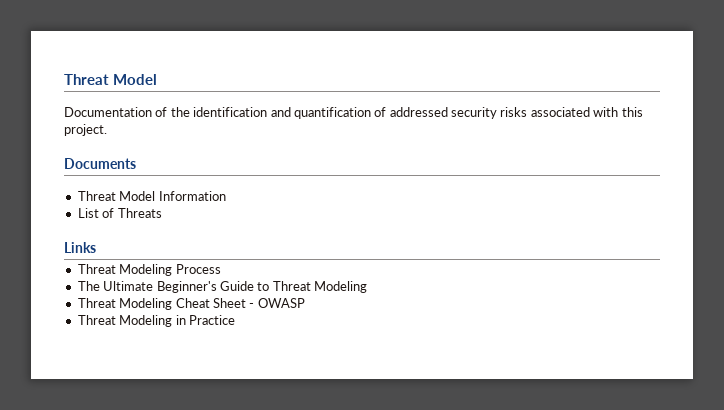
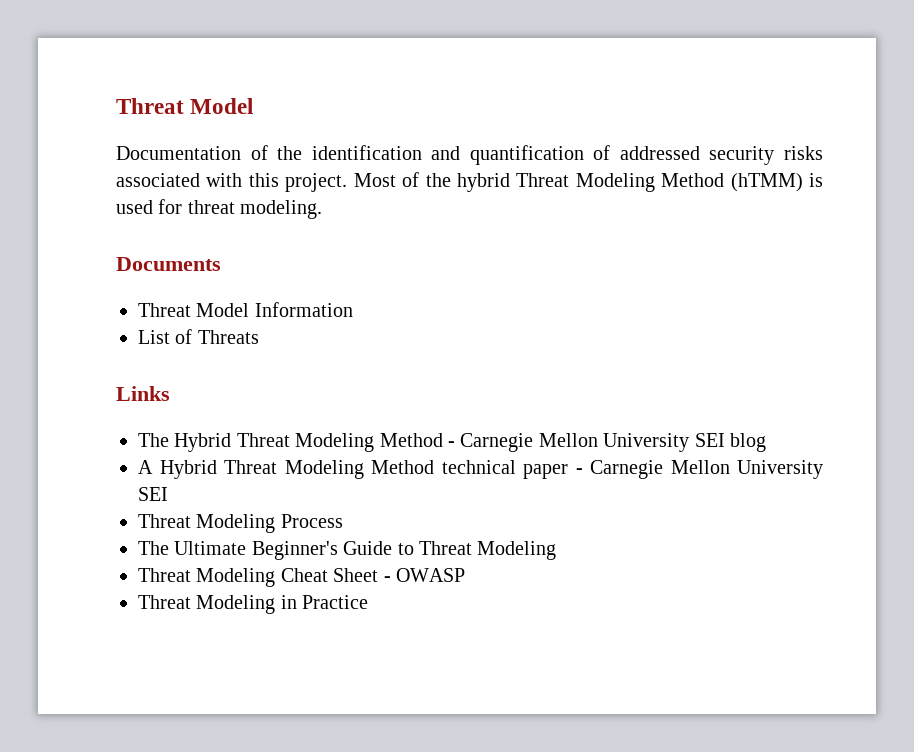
+ Most of the hybrid Threat Modeling Method (hTMM) is used for threat modeling.
+ The Hybrid Threat Modeling Method - Carnegie Mellon University SEI blog
+ A Hybrid Threat Modeling Method technical paper - Carnegie Mellon University SEI

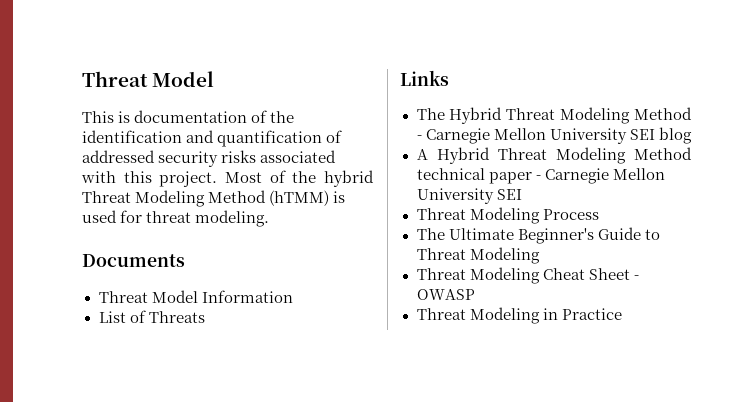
- Documentation of the identification and quantification of addressed security risks associated with this project.
+ This is documentation of the identification and quantification of addressed security risks associated with this project.

